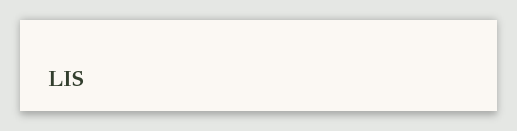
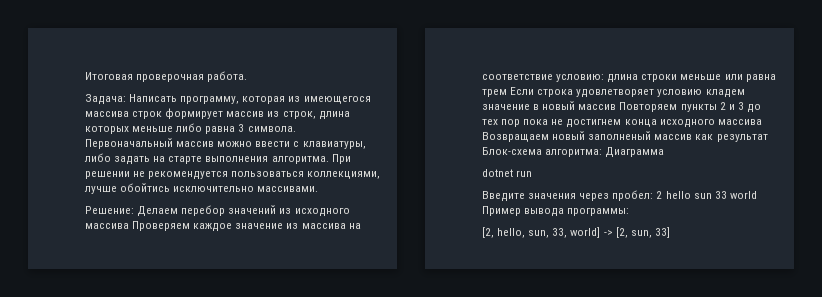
- LIS
+ Итоговая проверочная работа.
+ Задача: Написать программу, которая из имеющегося массива строк формирует массив из строк, длина которых меньше либо равна 3 символа. Первоначальный массив можно ввести с клавиатуры, либо задать на старте выполнения алгоритма. При решении не рекомендуется пользоваться коллекциями, лучше обойтись исключительно массивами.
+ Решение: Делаем перебор значений из исходного массива Проверяем каждое значение из массива на соответствие условию: длина строки меньше или равна трем Если строка удовлетворяет условию кладем значение в новый массив Повторяем пункты 2 и 3 до тех пор пока не достигнем конца исходного массива Возвращаем новый заполненый массив как результат Блок-схема алгоритма: Диаграмма
+ dotnet run
+ Введите значения через пробел: 2 hello sun 33 world Пример вывода программы:
+ [2, hello, sun, 33, world] -> [2, sun, 33]

